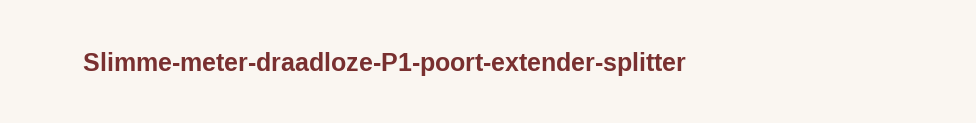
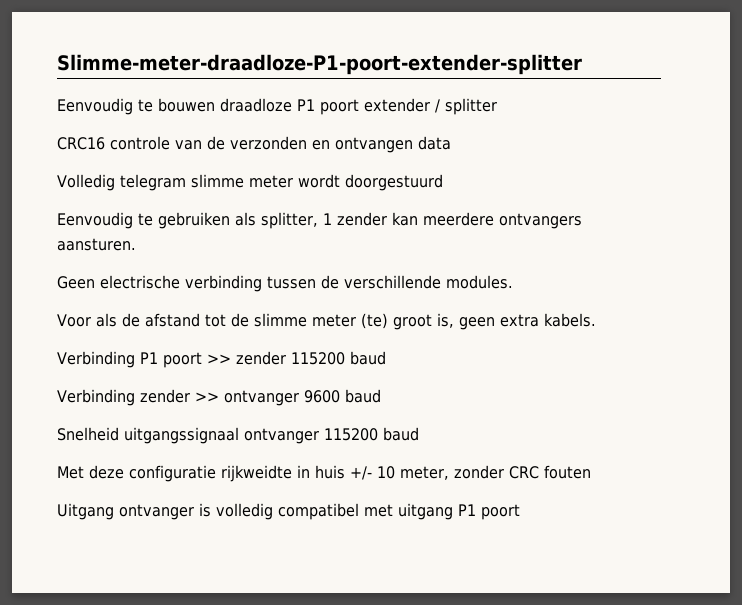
+ Eenvoudig te bouwen draadloze P1 poort extender / splitter
+ CRC16 controle van de verzonden en ontvangen data
+ Volledig telegram slimme meter wordt doorgestuurd
+ Eenvoudig te gebruiken als splitter, 1 zender kan meerdere ontvangers aansturen.
+ Geen electrische verbinding tussen de verschillende modules.
+ Voor als de afstand tot de slimme meter (te) groot is, geen extra kabels.
+ Verbinding P1 poort >> zender 115200 baud
+ Verbinding zender >> ontvanger 9600 baud
+ Snelheid uitgangssignaal ontvanger 115200 baud
+ Met deze configuratie rijkweidte in huis +/- 10 meter, zonder CRC fouten
+ Uitgang ontvanger is volledig compatibel met uitgang P1 poort

